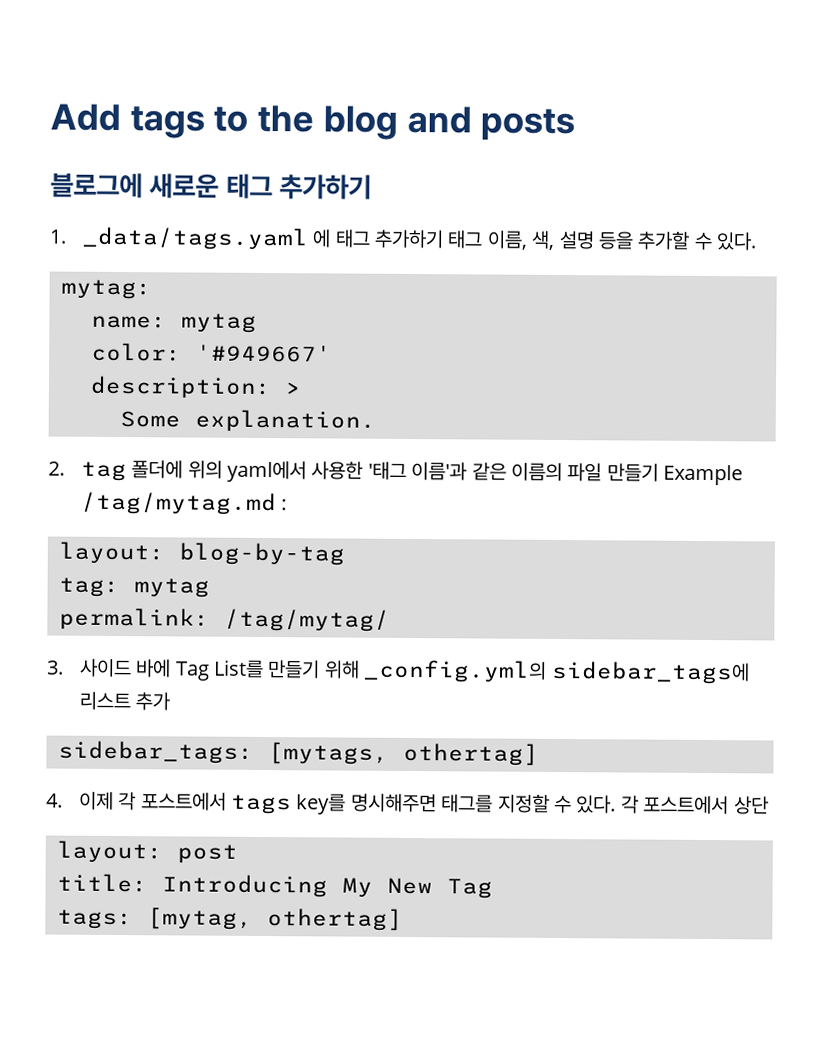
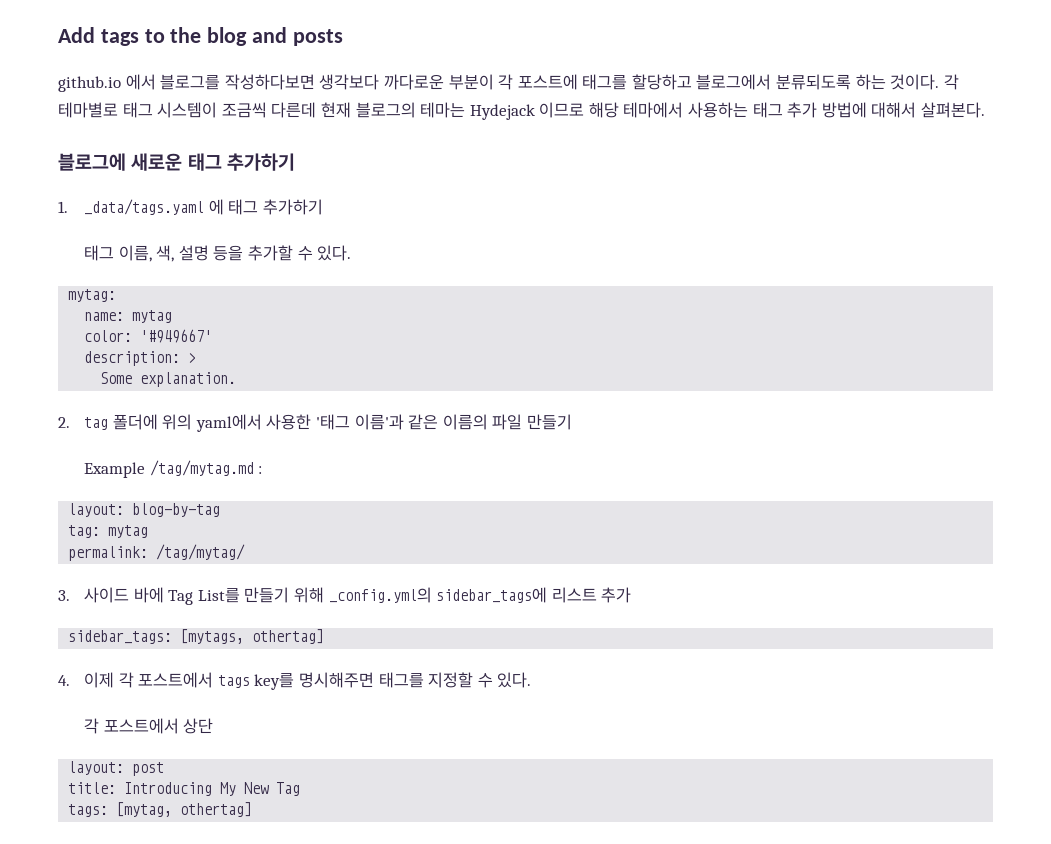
+ github.io 에서 블로그를 작성하다보면 생각보다 까다로운 부분이 각 포스트에 태그를 할당하고 블로그에서 분류되도록 하는 것이다. 각 테마별로 태그 시스템이 조금씩 다른데 현재 블로그의 테마는 Hydejack 이므로 해당 테마에서 사용하는 태그 추가 방법에 대해서 살펴본다.
- 1. _data/tags.yaml 에 태그 추가하기 태그 이름, 색, 설명 등을 추가할 수 있다.
+ 1. _data/tags.yaml 에 태그 추가하기
+ 태그 이름, 색, 설명 등을 추가할 수 있다.
- 2. tag 폴더에 위의 yaml에서 사용한 '태그 이름'과 같은 이름의 파일 만들기 Example /tag/mytag.md :
+ 2. tag 폴더에 위의 yaml에서 사용한 '태그 이름'과 같은 이름의 파일 만들기
+ Example /tag/mytag.md :
- 4. 이제 각 포스트에서 tags key를 명시해주면 태그를 지정할 수 있다. 각 포스트에서 상단
+ 4. 이제 각 포스트에서 tags key를 명시해주면 태그를 지정할 수 있다.
+ 각 포스트에서 상단

